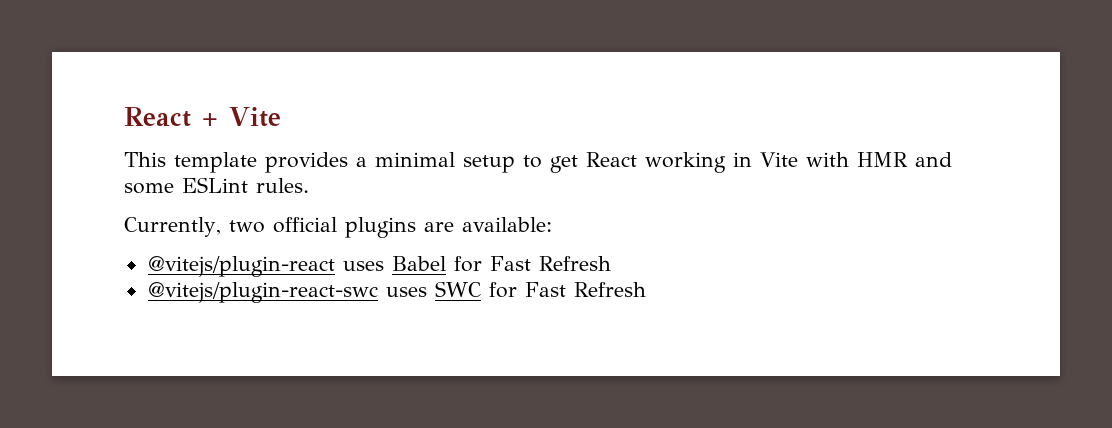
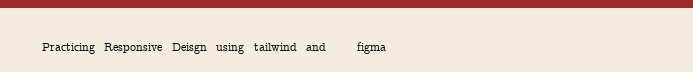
- React + Vite
- This template provides a minimal setup to get React working in Vite with HMR and some ESLint rules.
- Currently, two official plugins are available:
- @vitejs/plugin-react uses Babel for Fast Refresh
- @vitejs/plugin-react-swc uses SWC for Fast Refresh
+ Practicing Responsive Deisgn using tailwind and figma

